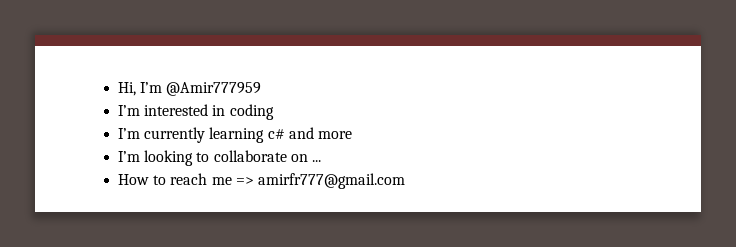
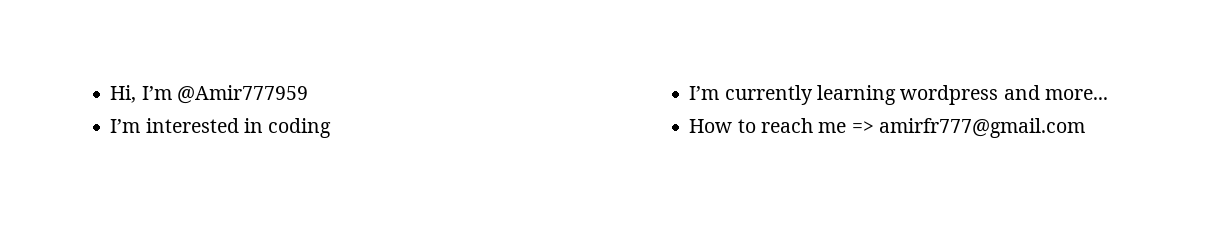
- I’m currently learning c# and more
- I’m looking to collaborate on ...
+ I’m currently learning wordpress and more...

